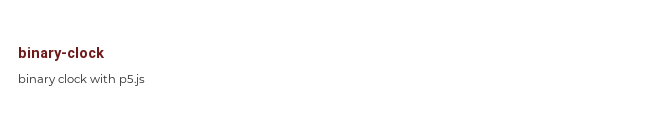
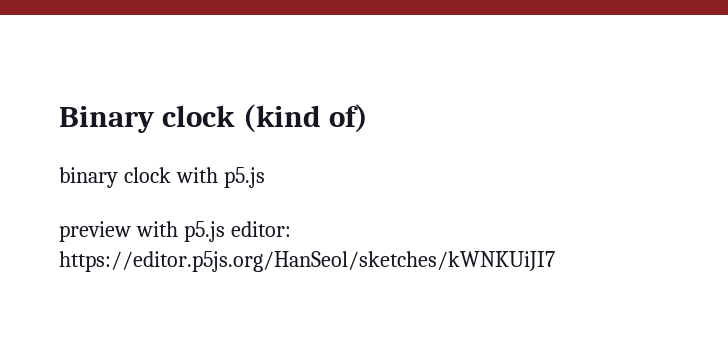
- binary-clock
+ Binary clock (kind of)
+ preview with p5.js editor: https://editor.p5js.org/HanSeol/sketches/kWNKUiJI7

